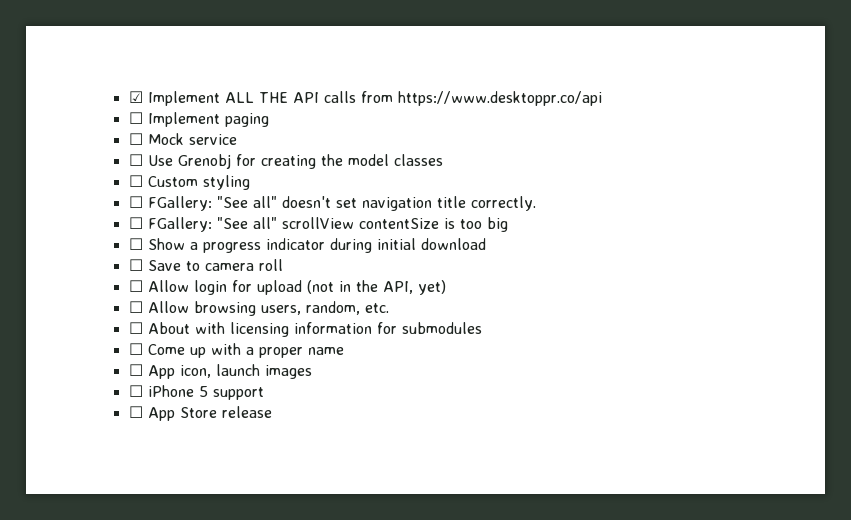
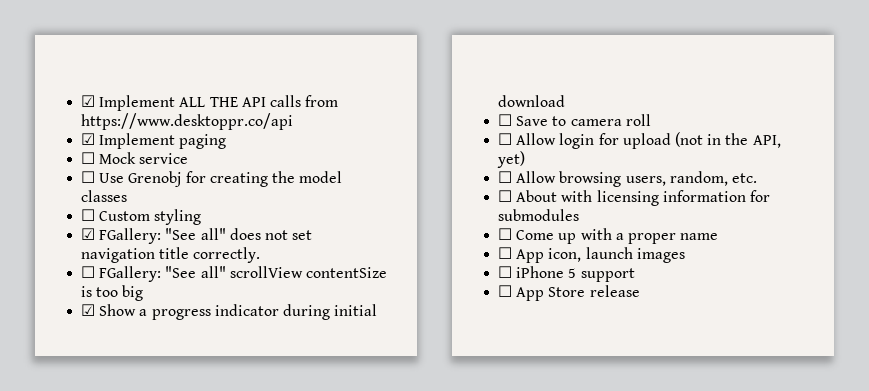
- ☐ Implement paging
+ ☑ Implement paging
- ☐ FGallery: "See all" doesn't set navigation title correctly.
+ ☑ FGallery: "See all" does not set navigation title correctly.
- ☐ Show a progress indicator during initial download
+ ☑ Show a progress indicator during initial download

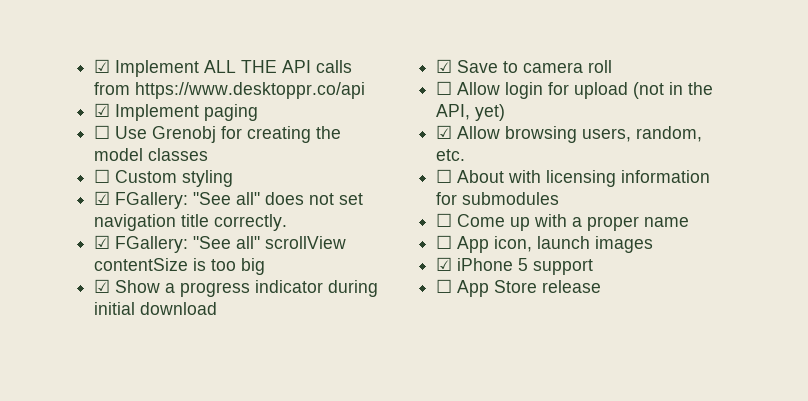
- ☐ Mock service
- ☐ FGallery: "See all" scrollView contentSize is too big
+ ☑ FGallery: "See all" scrollView contentSize is too big
- ☐ Save to camera roll
+ ☑ Save to camera roll
- ☐ Allow browsing users, random, etc.
+ ☑ Allow browsing users, random, etc.
- ☐ iPhone 5 support
+ ☑ iPhone 5 support

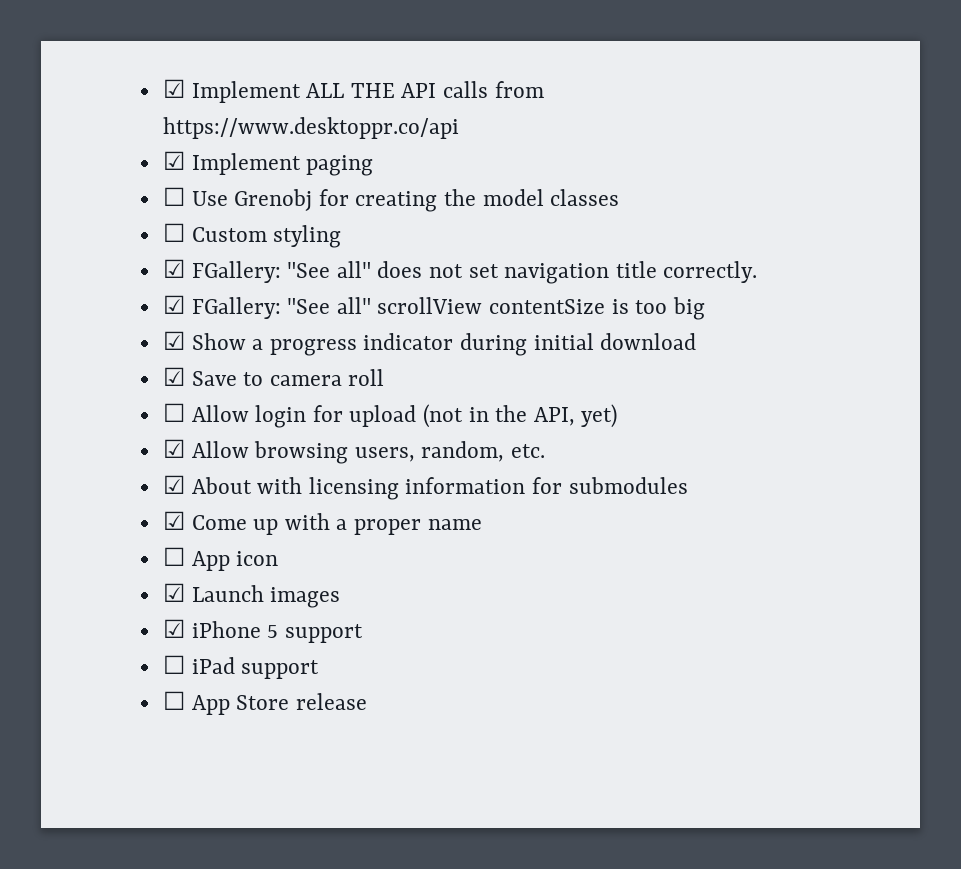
- ☐ About with licensing information for submodules
+ ☑ About with licensing information for submodules
- ☐ Come up with a proper name
+ ☑ Come up with a proper name
- ☐ App icon, launch images
+ ☐ App icon
+ ☑ Launch images
+ ☐ iPad support

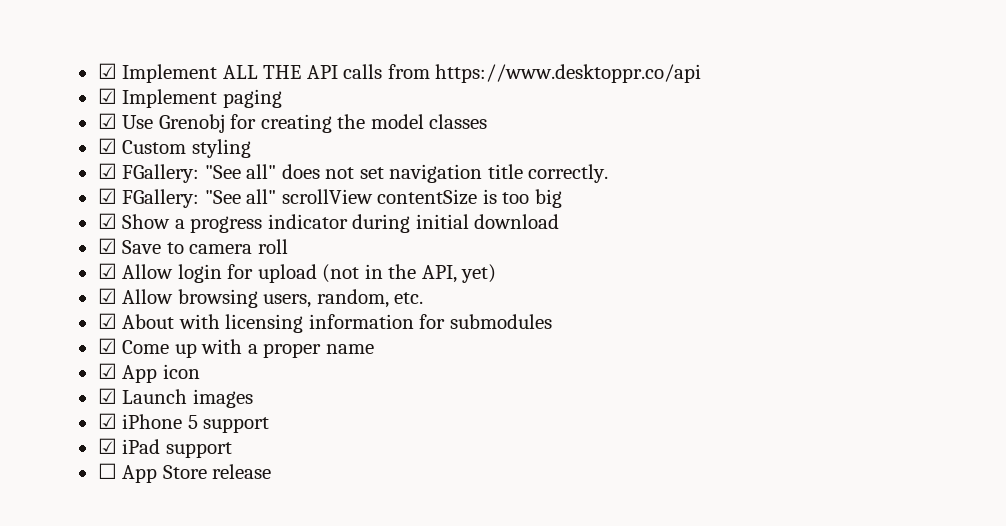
- ☐ Use Grenobj for creating the model classes
+ ☑ Use Grenobj for creating the model classes
- ☐ Custom styling
+ ☑ Custom styling
- ☐ Allow login for upload (not in the API, yet)
+ ☑ Allow login for upload (not in the API, yet)
- ☐ App icon
+ ☑ App icon
- ☐ iPad support
+ ☑ iPad support

